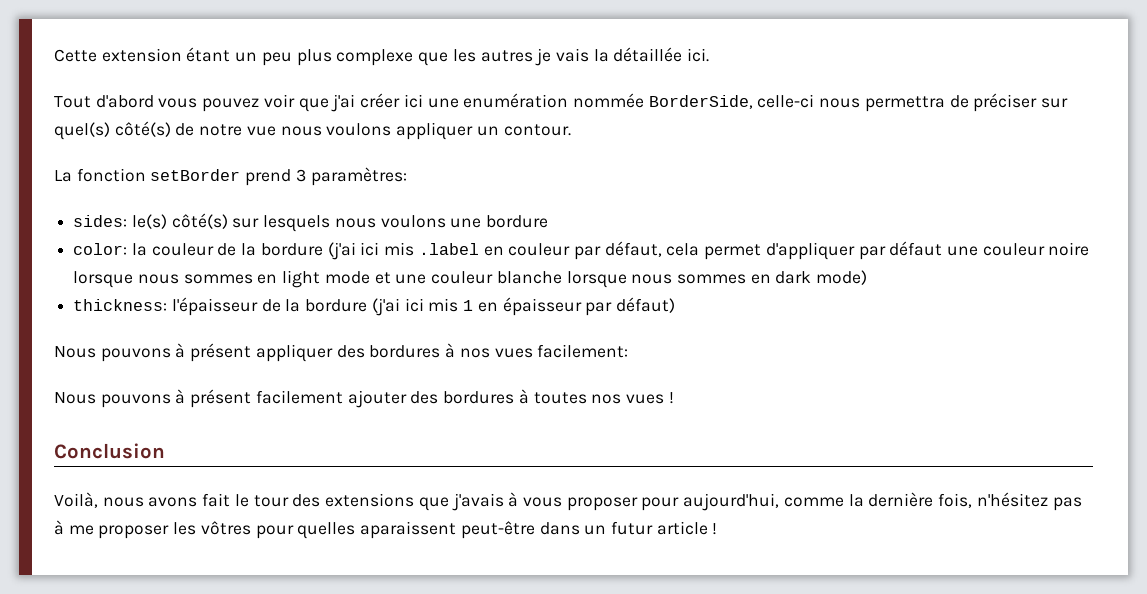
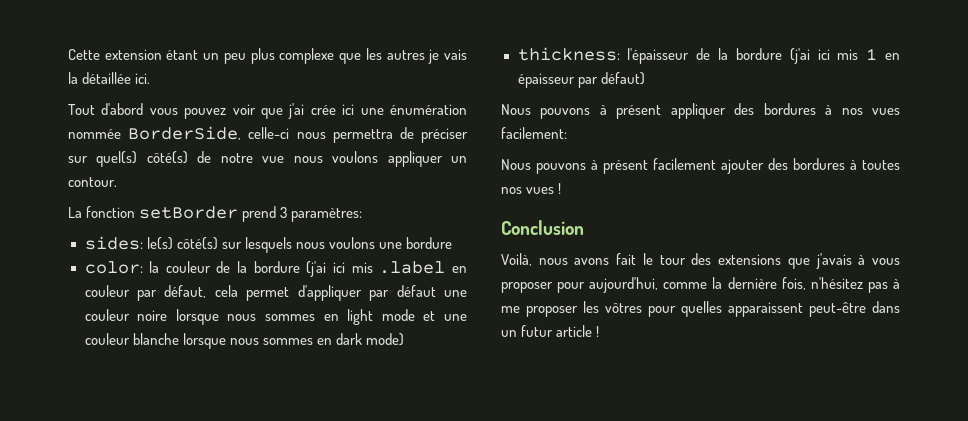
- Tout d'abord vous pouvez voir que j'ai créer ici une enumération nommée BorderSide, celle-ci nous permettra de préciser sur quel(s) côté(s) de notre vue nous voulons appliquer un contour.
+ Tout d'abord vous pouvez voir que j'ai crée ici une énumération nommée BorderSide, celle-ci nous permettra de préciser sur quel(s) côté(s) de notre vue nous voulons appliquer un contour.
- Voilà, nous avons fait le tour des extensions que j'avais à vous proposer pour aujourd'hui, comme la dernière fois, n'hésitez pas à me proposer les vôtres pour quelles aparaissent peut-être dans un futur article !
+ Voilà, nous avons fait le tour des extensions que j'avais à vous proposer pour aujourd'hui, comme la dernière fois, n'hésitez pas à me proposer les vôtres pour quelles apparaissent peut-être dans un futur article !

